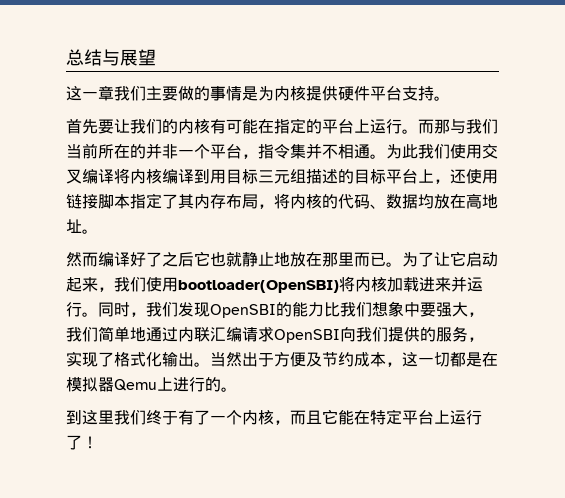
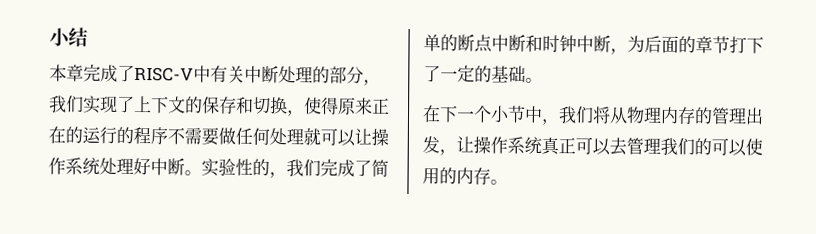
- 总结与展望
- 这一章我们主要做的事情是为内核提供硬件平台支持。
- 首先要让我们的内核有可能在指定的平台上运行。而那与我们当前所在的并非一个平台，指令集并不相通。为此我们使用交叉编译将内核编译到用目标三元组描述的目标平台上，还使用链接脚本指定了其内存布局，将内核的代码、数据均放在高地址。
- 然而编译好了之后它也就静止地放在那里而已。为了让它启动起来，我们使用bootloader(OpenSBI)将内核加载进来并运行。同时，我们发现OpenSBI的能力比我们想象中要强大，我们简单地通过内联汇编请求OpenSBI向我们提供的服务，实现了格式化输出。当然出于方便及节约成本，这一切都是在模拟器Qemu上进行的。
- 到这里我们终于有了一个内核，而且它能在特定平台上运行了！
+ 小结
+ 本章完成了RISC-V中有关中断处理的部分，我们实现了上下文的保存和切换，使得原来正在的运行的程序不需要做任何处理就可以让操作系统处理好中断。实验性的，我们完成了简单的断点中断和时钟中断，为后面的章节打下了一定的基础。
+ 在下一个小节中，我们将从物理内存的管理出发，让操作系统真正可以去管理我们的可以使用的内存。

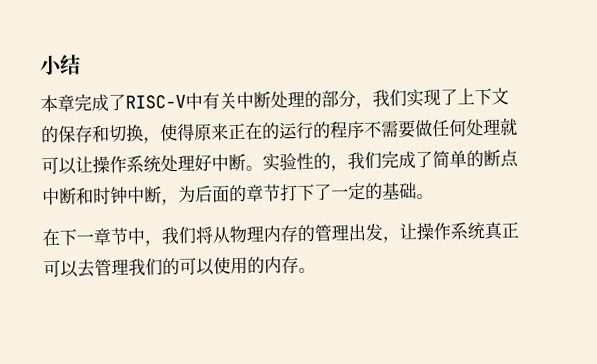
- 在下一个小节中，我们将从物理内存的管理出发，让操作系统真正可以去管理我们的可以使用的内存。
+ 在下一章节中，我们将从物理内存的管理出发，让操作系统真正可以去管理我们的可以使用的内存。

